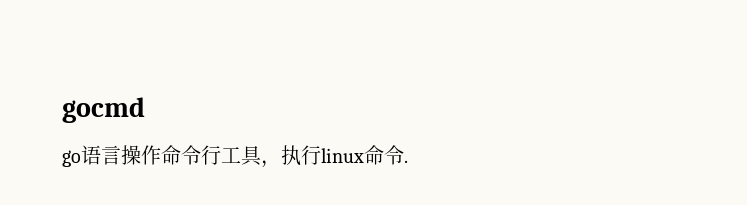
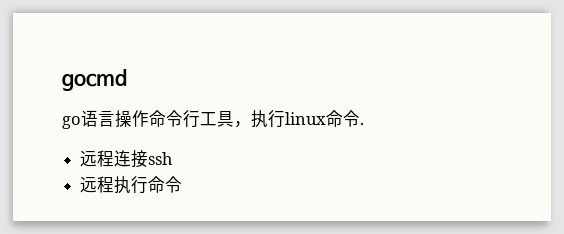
+ 远程连接ssh
+ 远程执行命令

